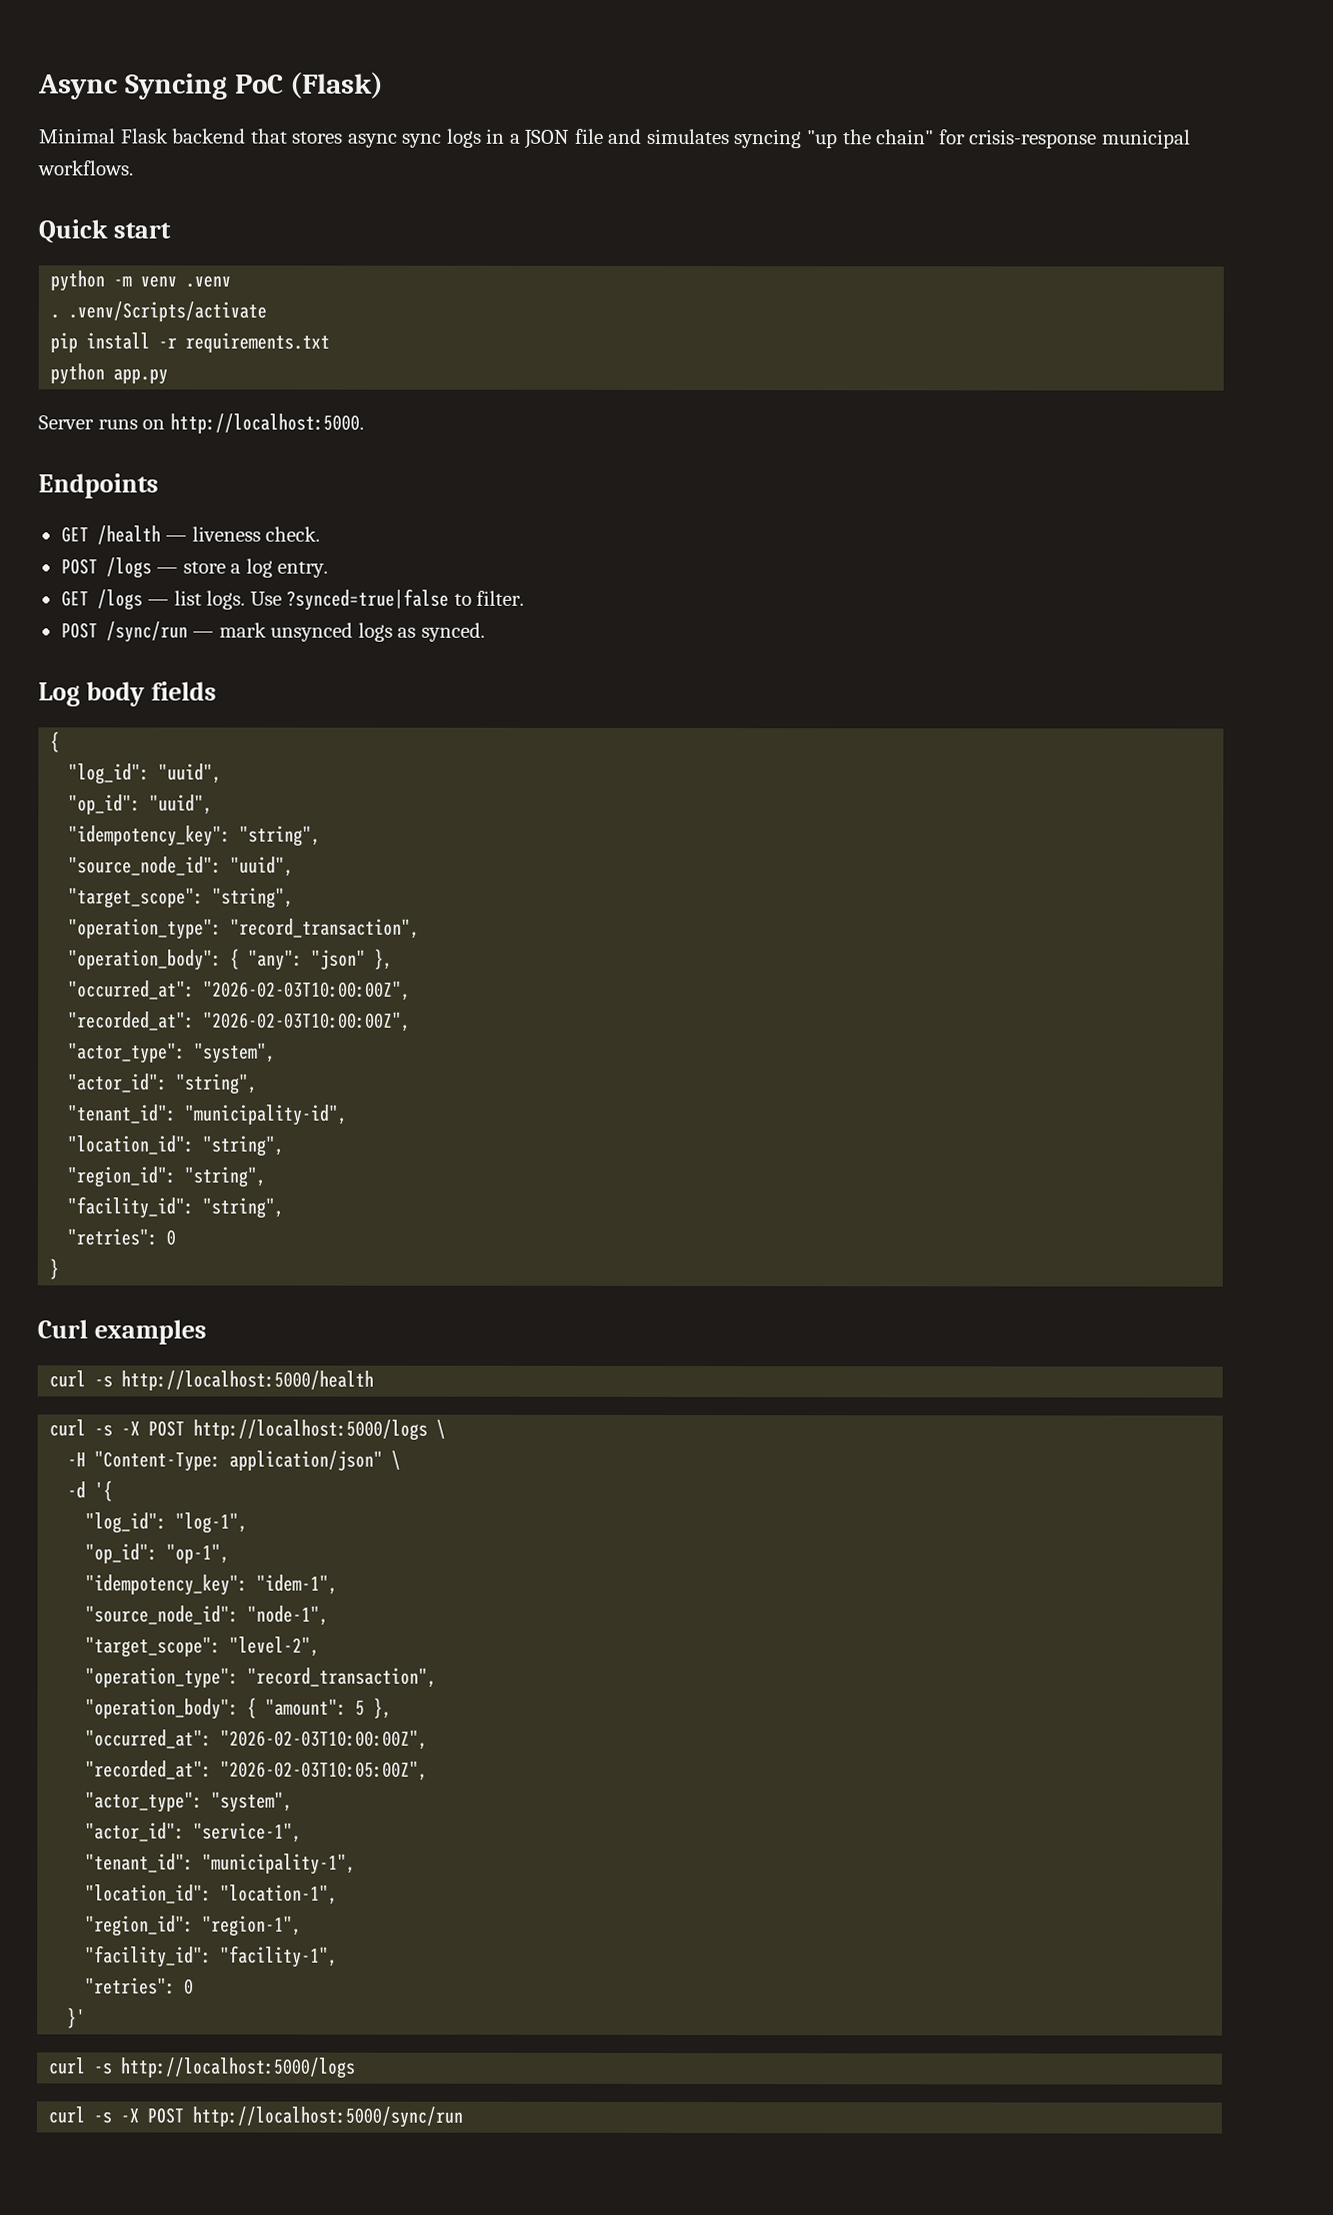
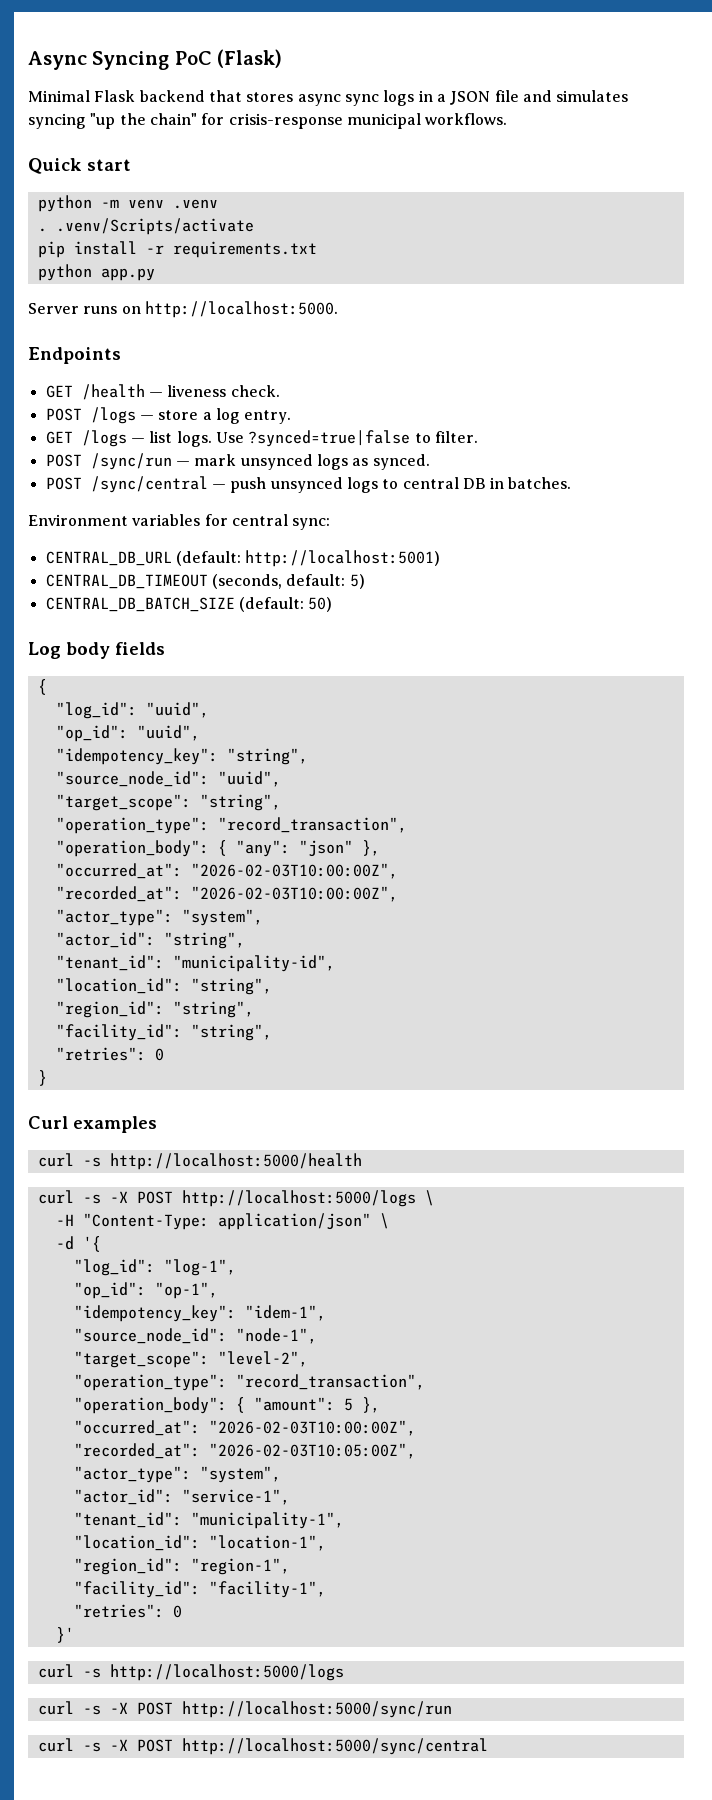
+ POST /sync/central — push unsynced logs to central DB in batches.
+ Environment variables for central sync:
+ CENTRAL_DB_URL (default: http://localhost:5001)
+ CENTRAL_DB_TIMEOUT (seconds, default: 5)
+ CENTRAL_DB_BATCH_SIZE (default: 50)
+ curl -s -X POST http://localhost:5000/sync/central

